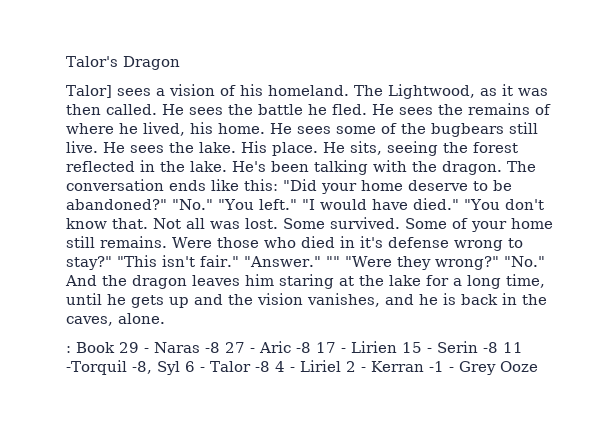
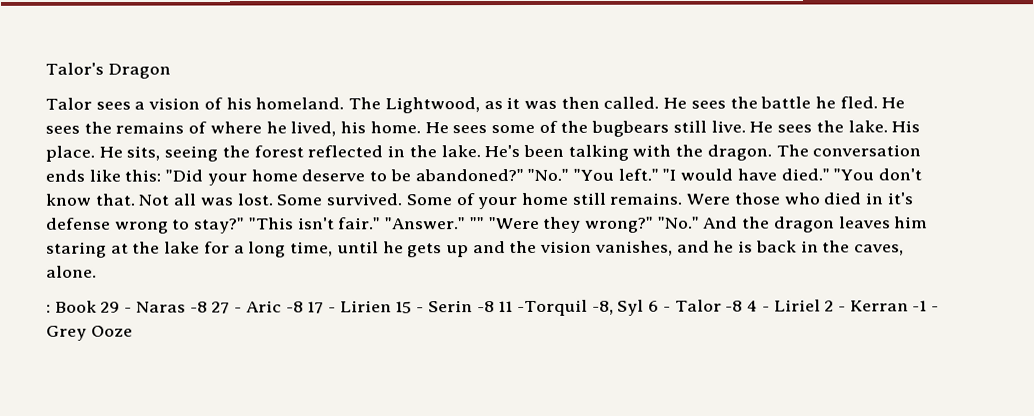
- Talor] sees a vision of his homeland.
+ Talor sees a vision of his homeland.

